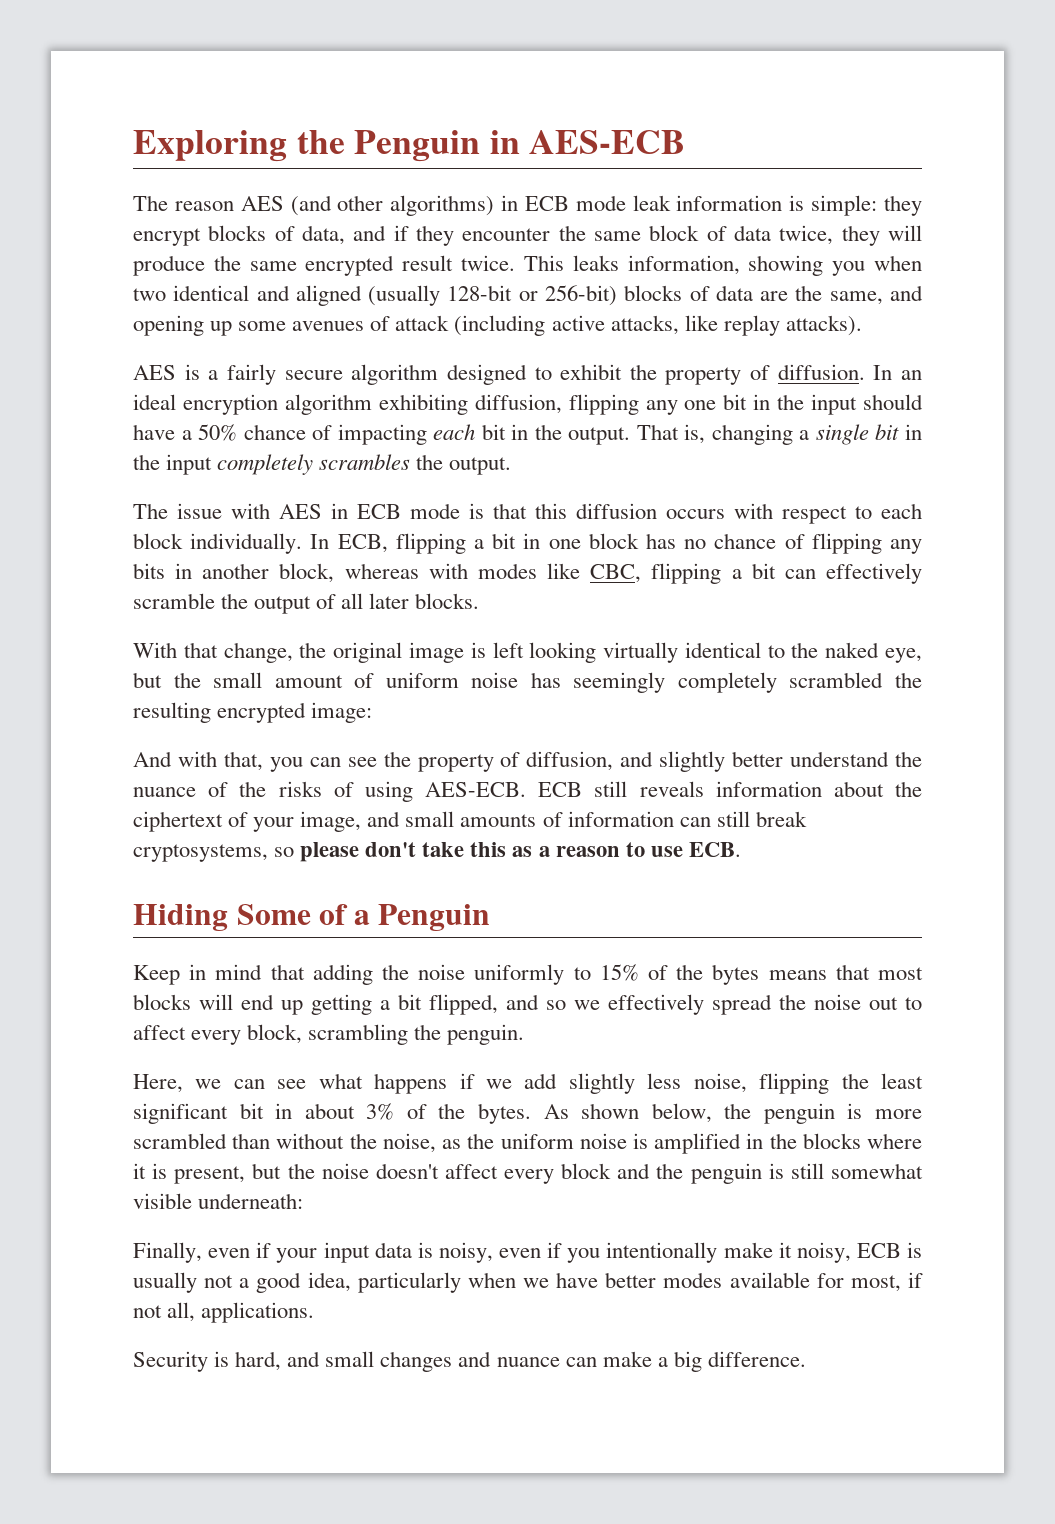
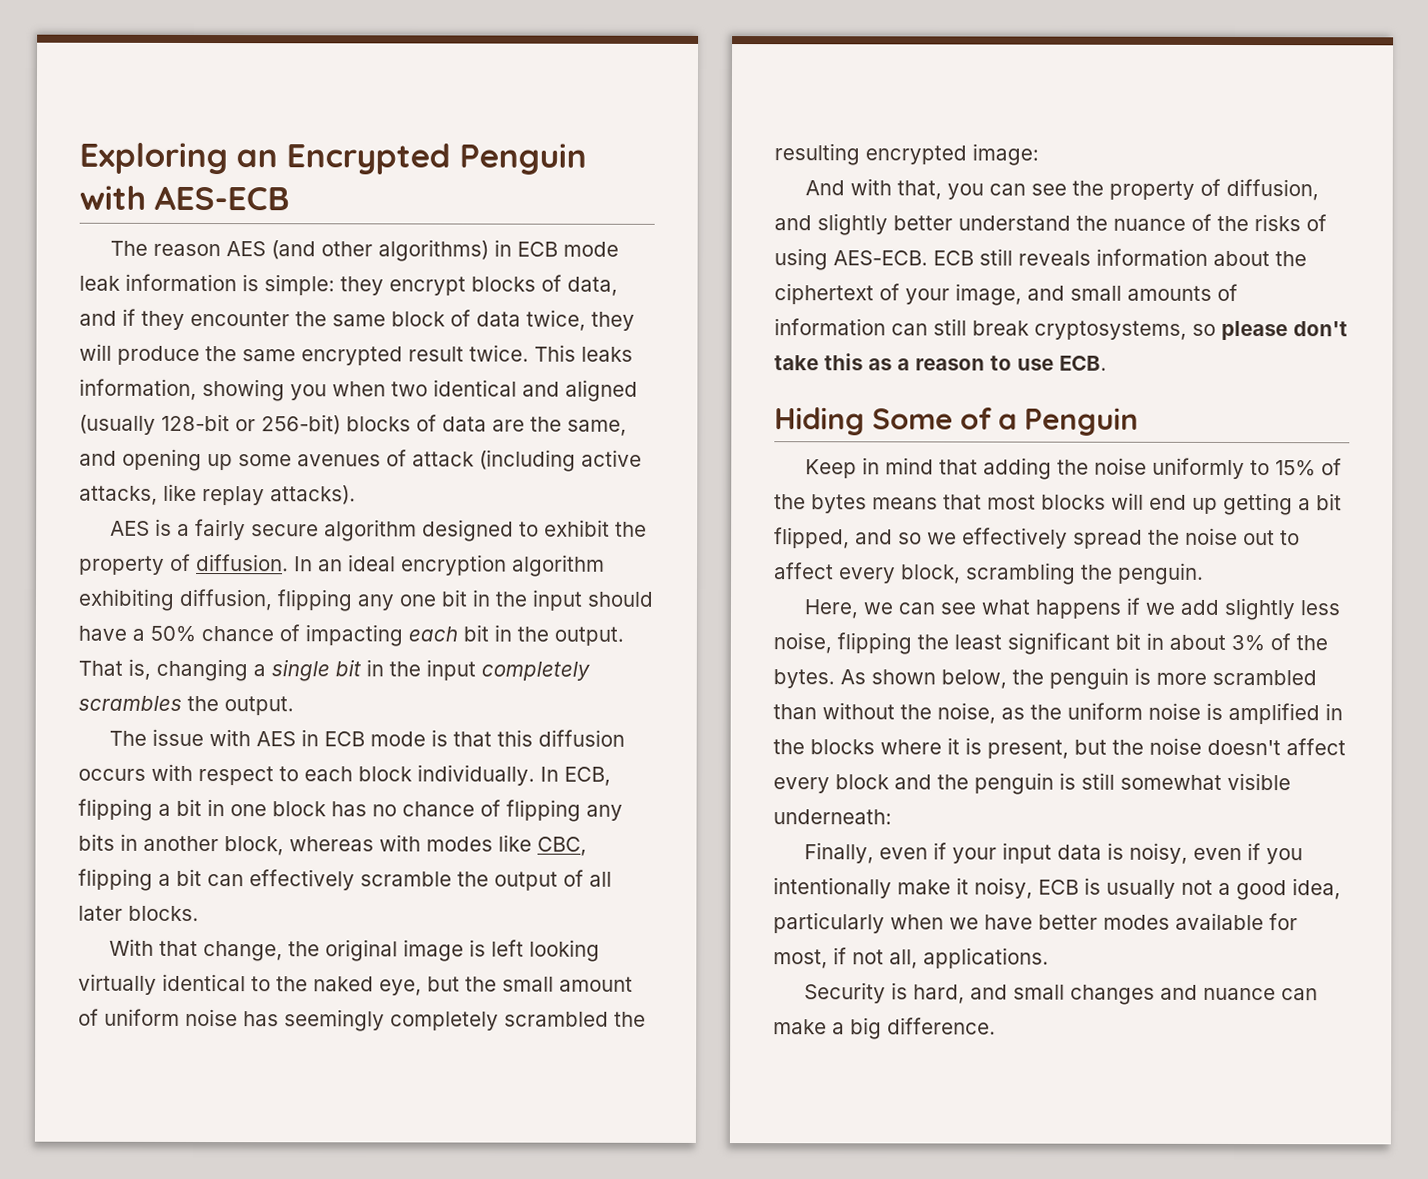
- Exploring the Penguin in AES-ECB
+ Exploring an Encrypted Penguin with AES-ECB

